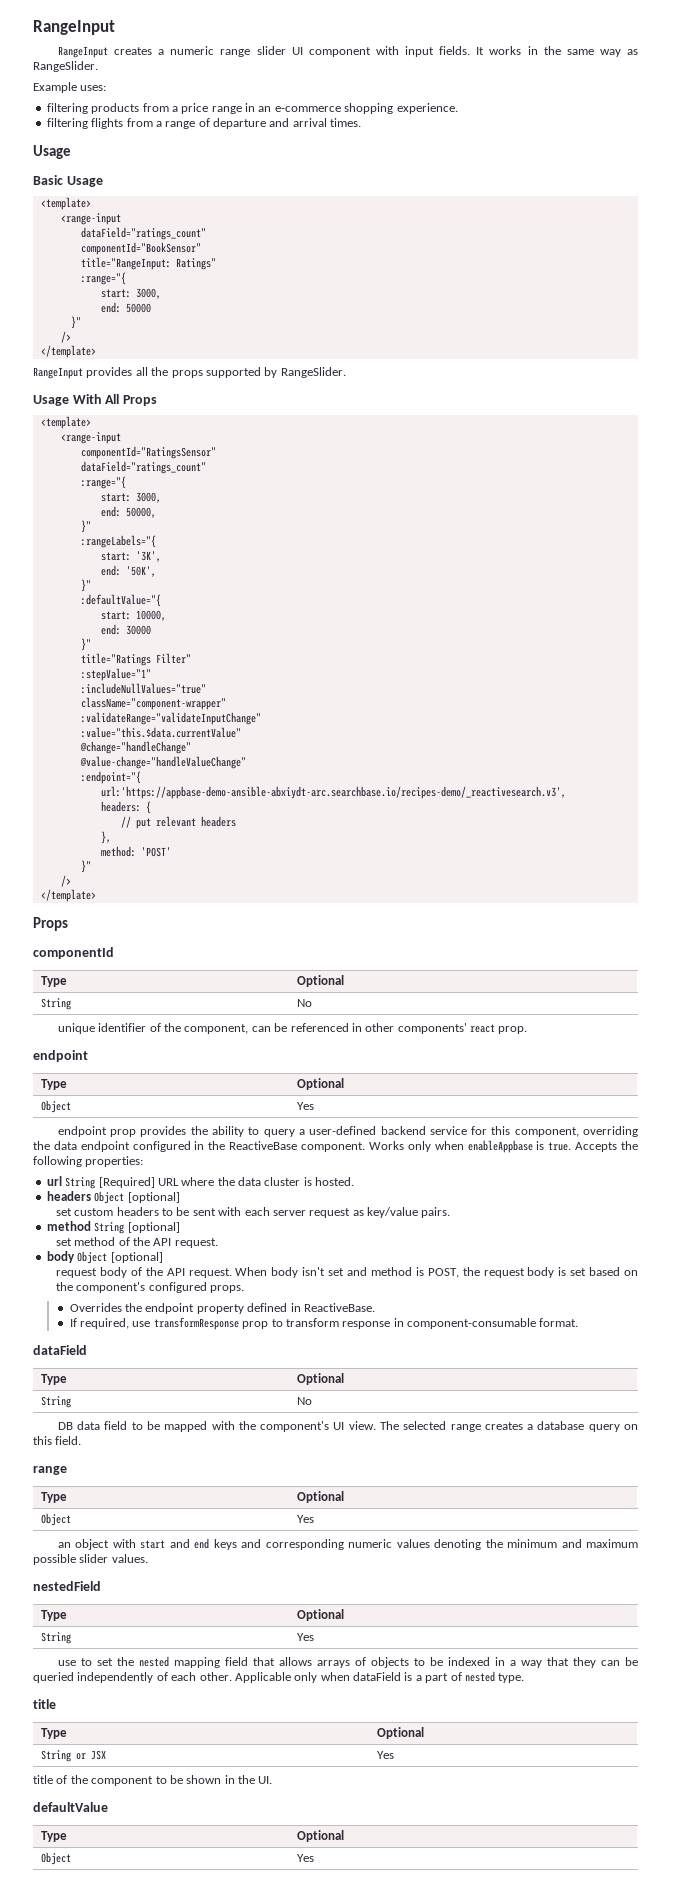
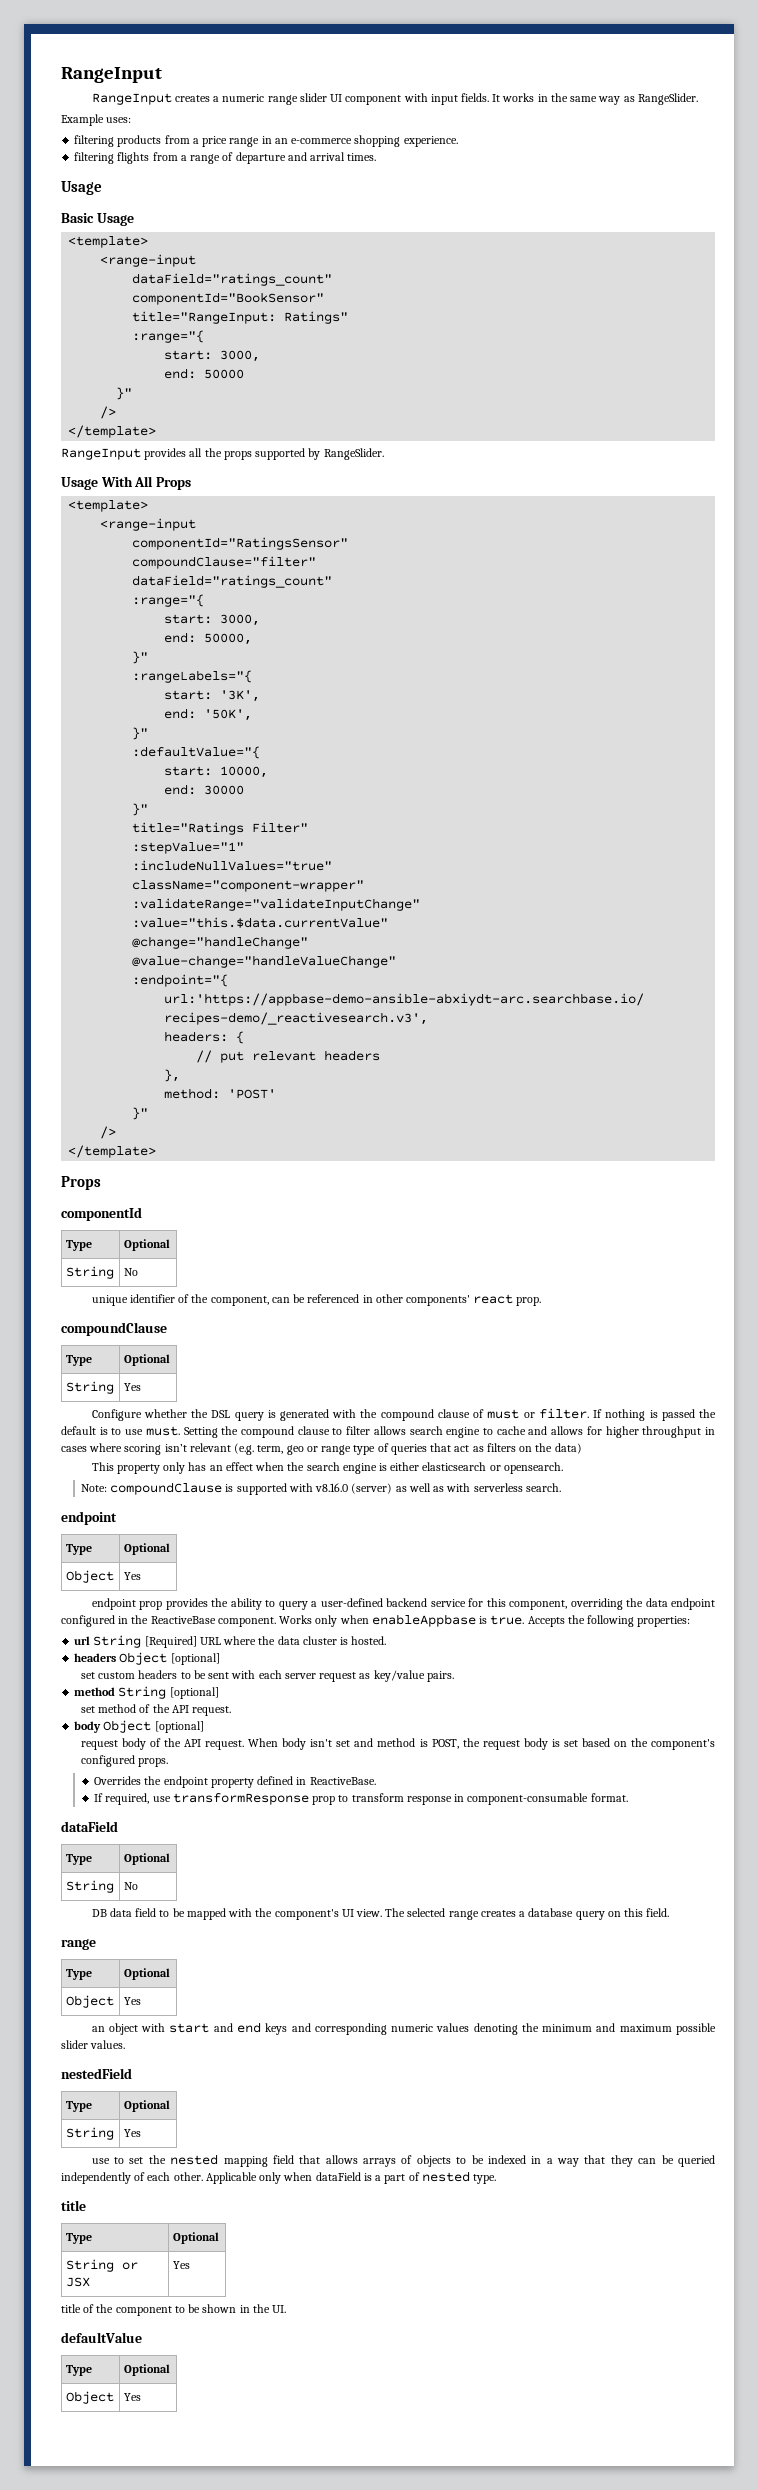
+ compoundClause="filter"
  unique identifier of the component, can be referenced in other components' react prop.
+ compoundClause
+ Type | Optional
+ String | Yes
+ Configure whether the DSL query is generated with the compound clause of must or filter. If nothing is passed the default is to use must. Setting the compound clause to filter allows search engine to cache and allows for higher throughput in cases where scoring isn’t relevant (e.g. term, geo or range type of queries that act as filters on the data)
+ This property only has an effect when the search engine is either elasticsearch or opensearch.
+ Note: compoundClause is supported with v8.16.0 (server) as well as with serverless search.

